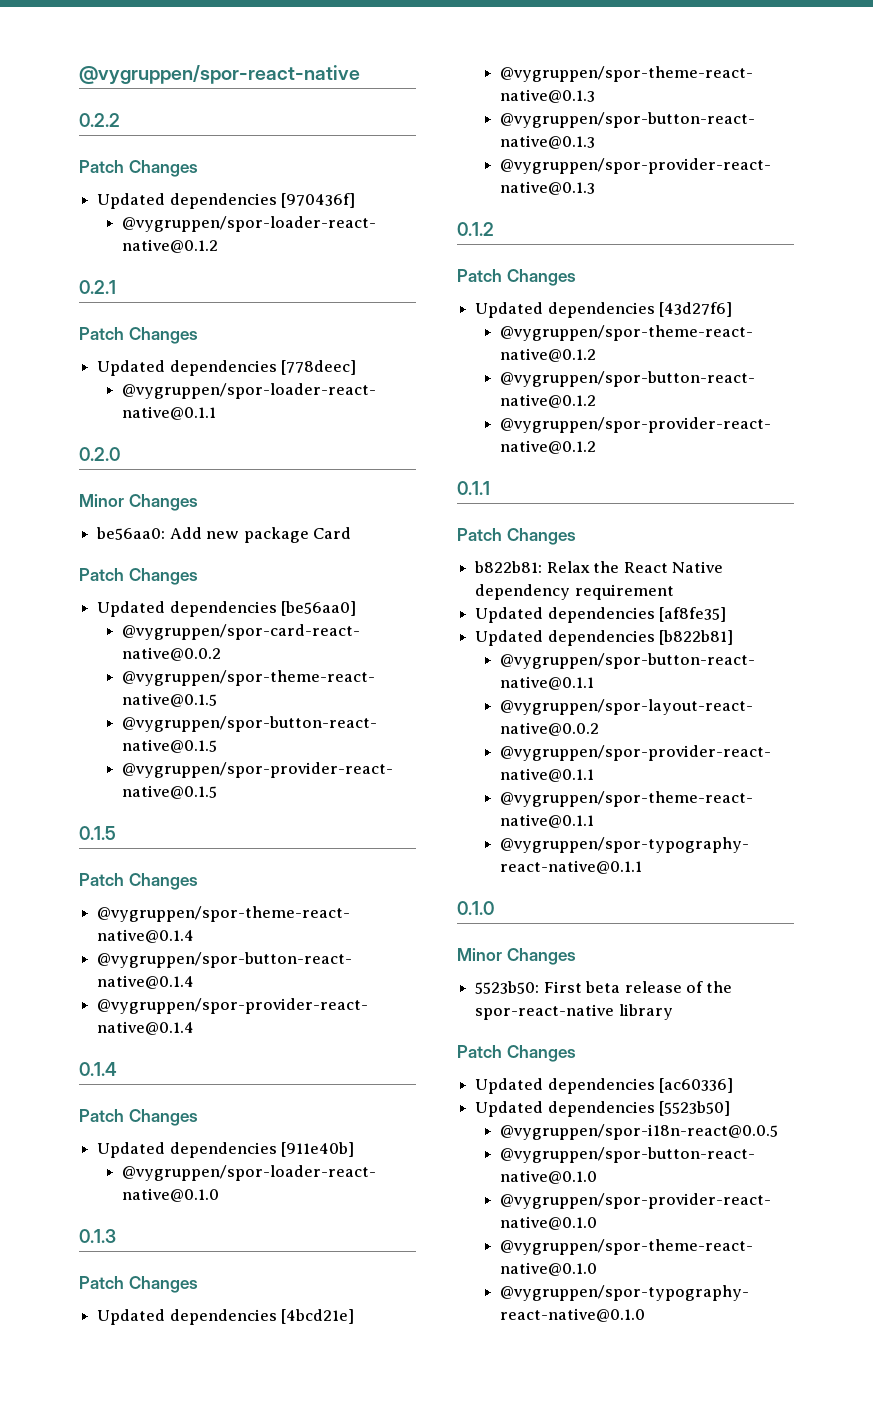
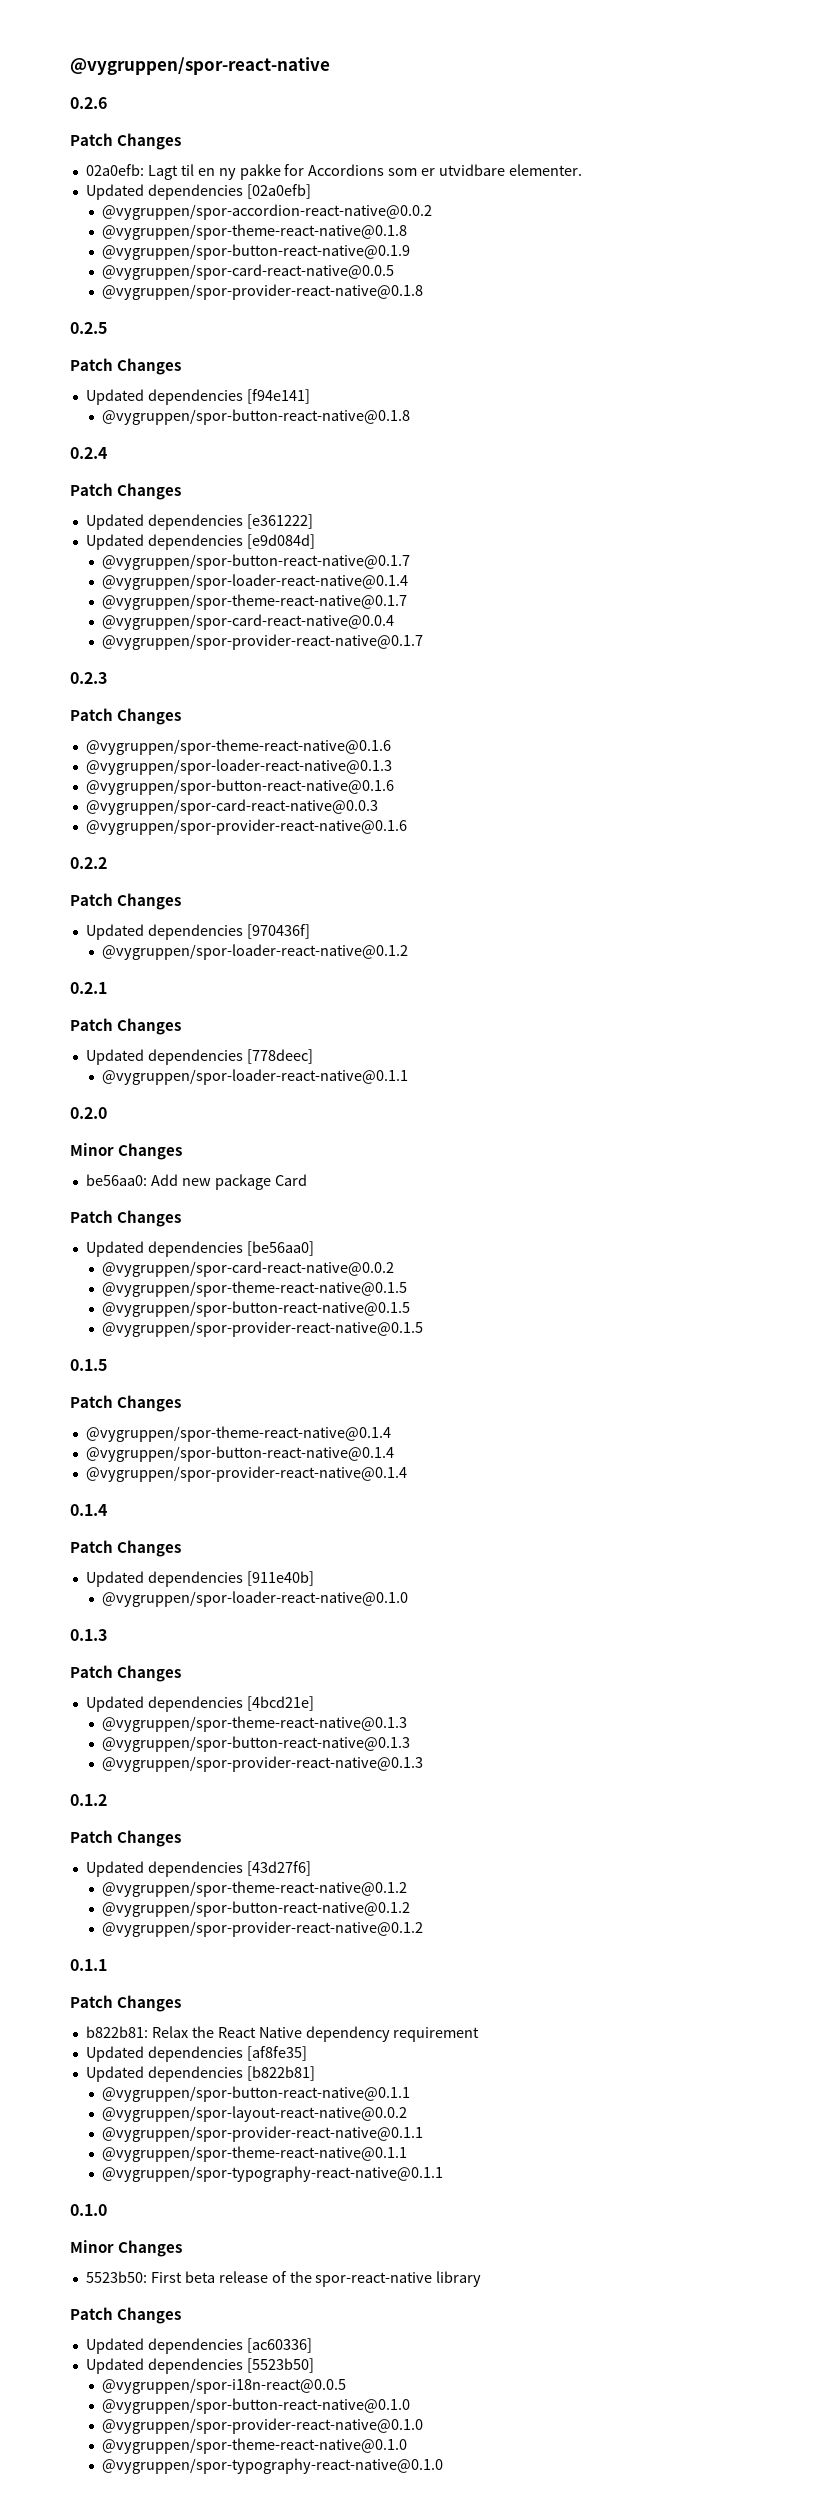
+ 0.2.6
+ Patch Changes
+ 02a0efb: Lagt til en ny pakke for Accordions som er utvidbare elementer.
+ Updated dependencies [02a0efb]
+ @vygruppen/spor-accordion-react-native@0.0.2
+ @vygruppen/spor-theme-react-native@0.1.8
+ @vygruppen/spor-button-react-native@0.1.9
+ @vygruppen/spor-card-react-native@0.0.5
+ @vygruppen/spor-provider-react-native@0.1.8
+ 0.2.5
+ Patch Changes
+ Updated dependencies [f94e141]
+ @vygruppen/spor-button-react-native@0.1.8
+ 0.2.4
+ Patch Changes
+ Updated dependencies [e361222]
+ Updated dependencies [e9d084d]
+ @vygruppen/spor-button-react-native@0.1.7
+ @vygruppen/spor-loader-react-native@0.1.4
+ @vygruppen/spor-theme-react-native@0.1.7
+ @vygruppen/spor-card-react-native@0.0.4
+ @vygruppen/spor-provider-react-native@0.1.7
+ 0.2.3
+ Patch Changes
+ @vygruppen/spor-theme-react-native@0.1.6
+ @vygruppen/spor-loader-react-native@0.1.3
+ @vygruppen/spor-button-react-native@0.1.6
+ @vygruppen/spor-card-react-native@0.0.3
+ @vygruppen/spor-provider-react-native@0.1.6

